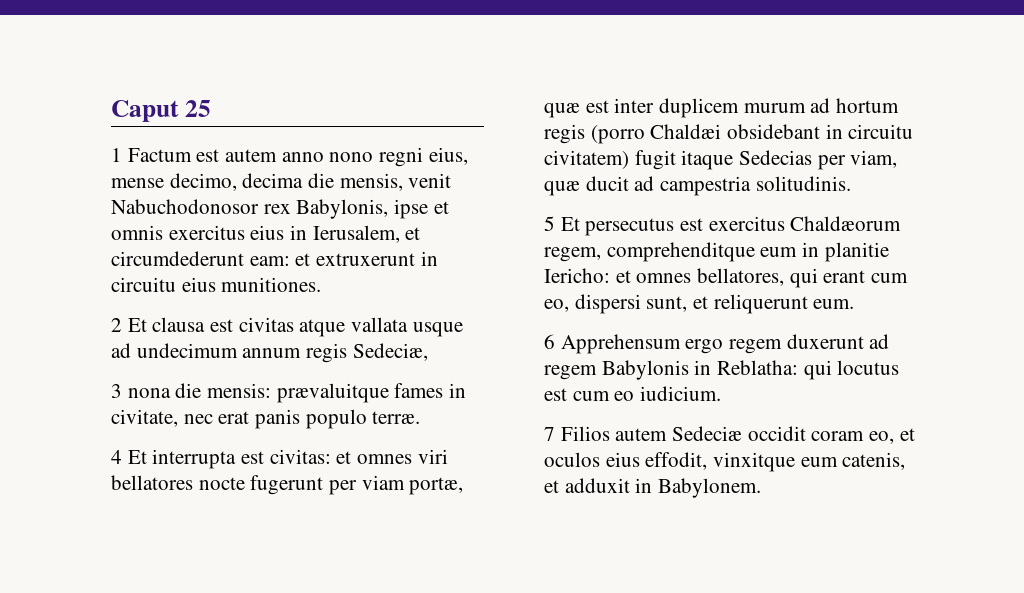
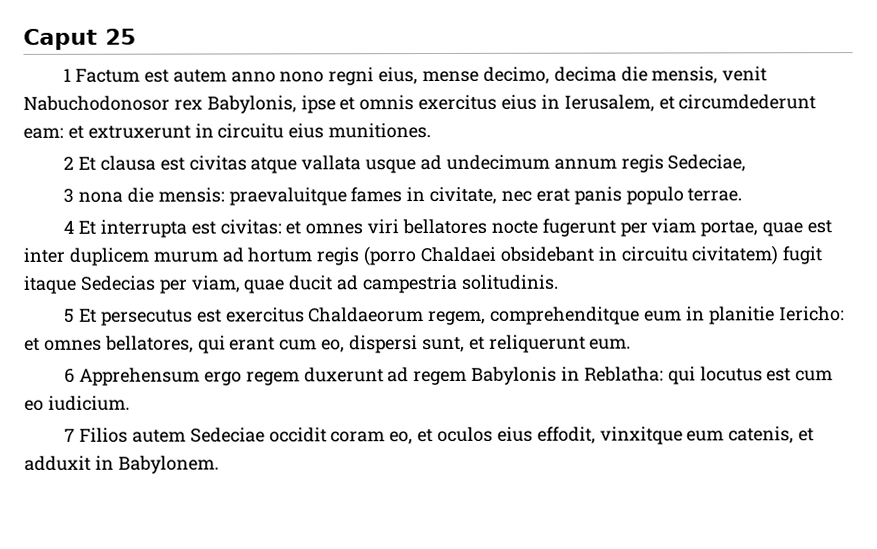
- 2 Et clausa est civitas atque vallata usque ad undecimum annum regis Sedeciæ,
+ 2 Et clausa est civitas atque vallata usque ad undecimum annum regis Sedeciae,
- 3 nona die mensis: prævaluitque fames in civitate, nec erat panis populo terræ.
+ 3 nona die mensis: praevaluitque fames in civitate, nec erat panis populo terrae.
- 4 Et interrupta est civitas: et omnes viri bellatores nocte fugerunt per viam portæ, quæ est inter duplicem murum ad hortum regis (porro Chaldæi obsidebant in circuitu civitatem) fugit itaque Sedecias per viam, quæ ducit ad campestria solitudinis.
+ 4 Et interrupta est civitas: et omnes viri bellatores nocte fugerunt per viam portae, quae est inter duplicem murum ad hortum regis (porro Chaldaei obsidebant in circuitu civitatem) fugit itaque Sedecias per viam, quae ducit ad campestria solitudinis.
- 5 Et persecutus est exercitus Chaldæorum regem, comprehenditque eum in planitie Iericho: et omnes bellatores, qui erant cum eo, dispersi sunt, et reliquerunt eum.
+ 5 Et persecutus est exercitus Chaldaeorum regem, comprehenditque eum in planitie Iericho: et omnes bellatores, qui erant cum eo, dispersi sunt, et reliquerunt eum.
- 7 Filios autem Sedeciæ occidit coram eo, et oculos eius effodit, vinxitque eum catenis, et adduxit in Babylonem.
+ 7 Filios autem Sedeciae occidit coram eo, et oculos eius effodit, vinxitque eum catenis, et adduxit in Babylonem.

